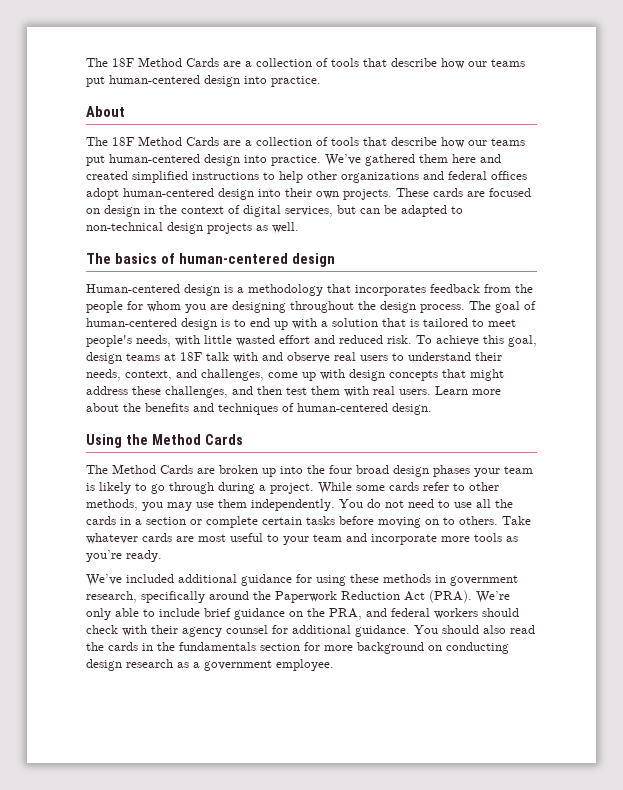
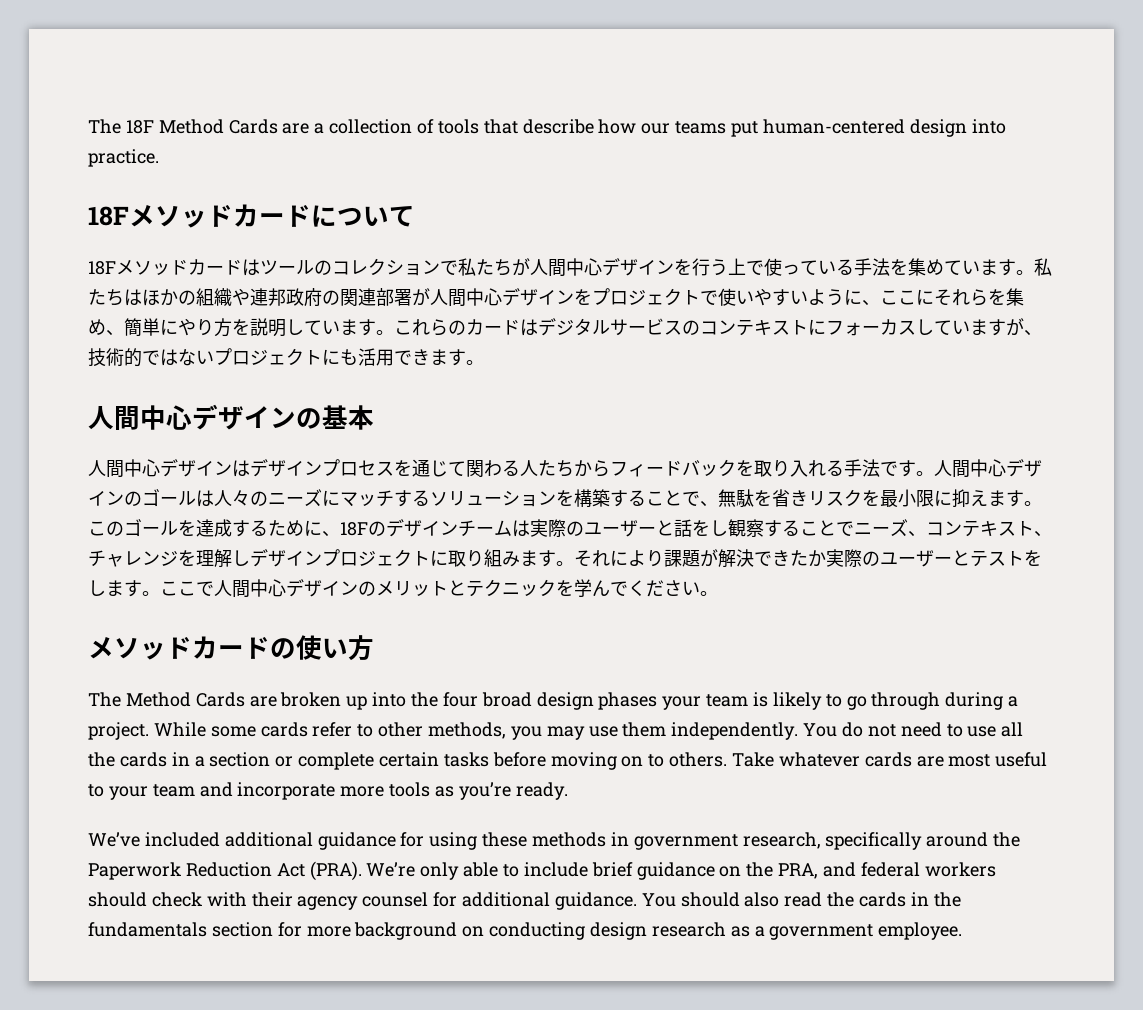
- About
- The 18F Method Cards are a collection of tools that describe how our teams put human-centered design into practice. We’ve gathered them here and created simplified instructions to help other organizations and federal offices adopt human-centered design into their own projects. These cards are focused on design in the context of digital services, but can be adapted to non-technical design projects as well.
- The basics of human-centered design
- Human-centered design is a methodology that incorporates feedback from the people for whom you are designing throughout the design process. The goal of human-centered design is to end up with a solution that is tailored to meet people's needs, with little wasted effort and reduced risk. To achieve this goal, design teams at 18F talk with and observe real users to understand their needs, context, and challenges, come up with design concepts that might address these challenges, and then test them with real users. Learn more about the benefits and techniques of human-centered design.
- Using the Method Cards
+ 18Fメソッドカードについて
+ 18Fメソッドカードはツールのコレクションで私たちが人間中心デザインを行う上で使っている手法を集めています。私たちはほかの組織や連邦政府の関連部署が人間中心デザインをプロジェクトで使いやすいように、ここにそれらを集め、簡単にやり方を説明しています。これらのカードはデジタルサービスのコンテキストにフォーカスしていますが、技術的ではないプロジェクトにも活用できます。
+ 人間中心デザインの基本
+ 人間中心デザインはデザインプロセスを通じて関わる人たちからフィードバックを取り入れる手法です。人間中心デザインのゴールは人々のニーズにマッチするソリューションを構築することで、無駄を省きリスクを最小限に抑えます。このゴールを達成するために、18Fのデザインチームは実際のユーザーと話をし観察することでニーズ、コンテキスト、チャレンジを理解しデザインプロジェクトに取り組みます。それにより課題が解決できたか実際のユーザーとテストをします。ここで人間中心デザインのメリットとテクニックを学んでください。
+ メソッドカードの使い方

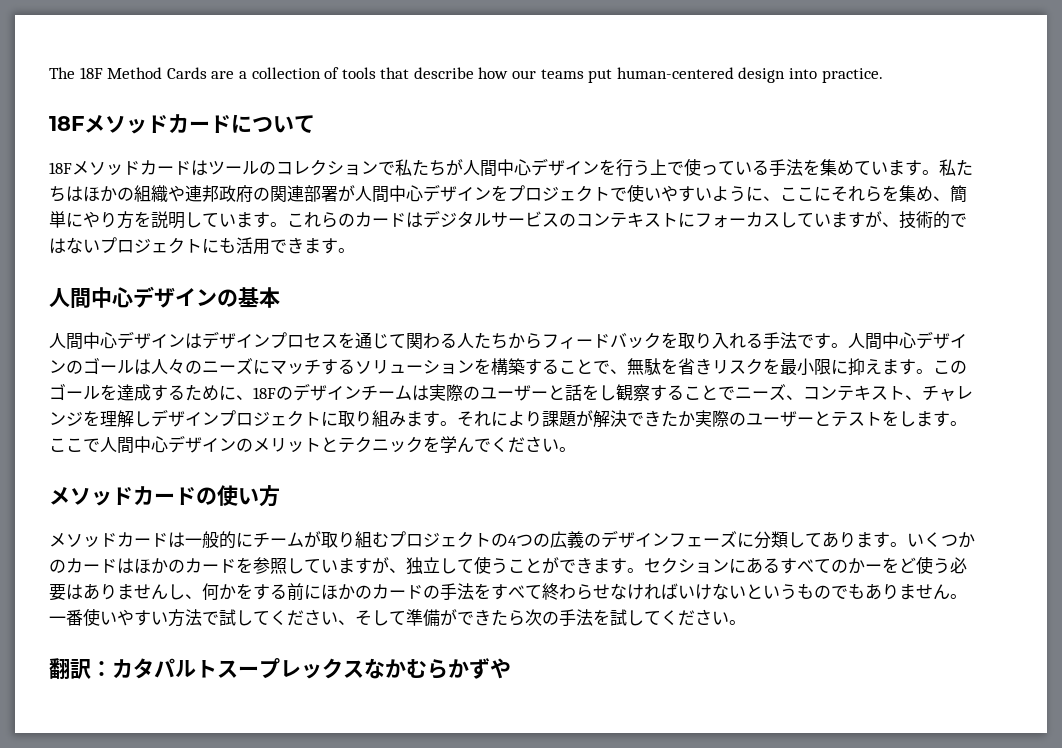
- The Method Cards are broken up into the four broad design phases your team is likely to go through during a project. While some cards refer to other methods, you may use them independently. You do not need to use all the cards in a section or complete certain tasks before moving on to others. Take whatever cards are most useful to your team and incorporate more tools as you’re ready.
- We’ve included additional guidance for using these methods in government research, specifically around the Paperwork Reduction Act (PRA). We’re only able to include brief guidance on the PRA, and federal workers should check with their agency counsel for additional guidance. You should also read the cards in the fundamentals section for more background on conducting design research as a government employee.
+ メソッドカードは一般的にチームが取り組むプロジェクトの4つの広義のデザインフェーズに分類してあります。いくつかのカードはほかのカードを参照していますが、独立して使うことができます。セクションにあるすべてのかーをど使う必要はありませんし、何かをする前にほかのカードの手法をすべて終わらせなければいけないというものでもありません。一番使いやすい方法で試してください、そして準備ができたら次の手法を試してください。
+ 翻訳：カタパルトスープレックスなかむらかずや

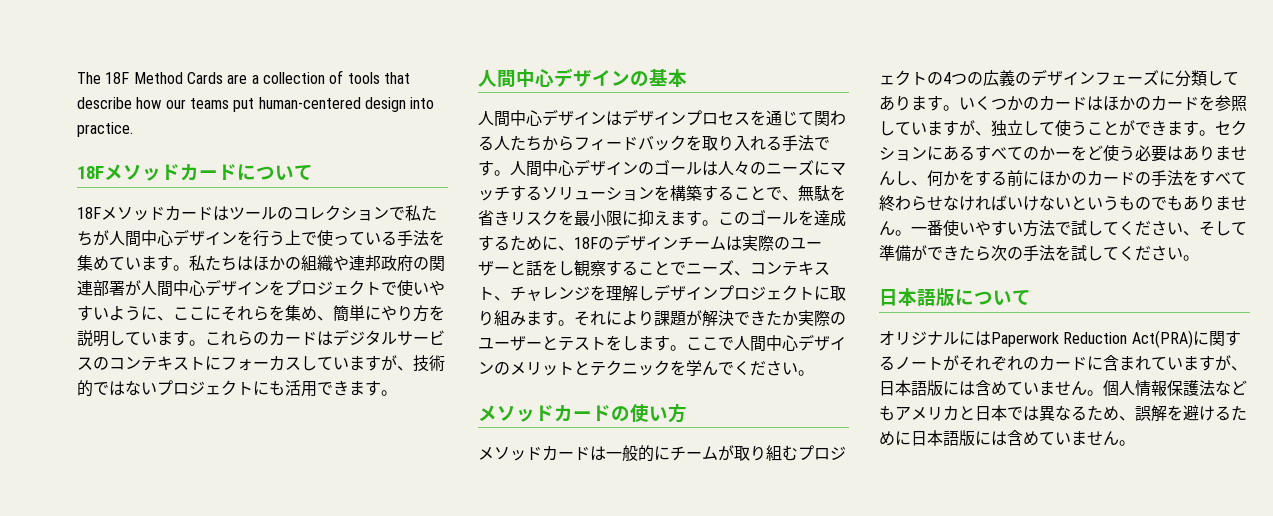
- 翻訳：カタパルトスープレックスなかむらかずや
+ 日本語版について
+ オリジナルにはPaperwork Reduction Act(PRA)に関するノートがそれぞれのカードに含まれていますが、日本語版には含めていません。個人情報保護法などもアメリカと日本では異なるため、誤解を避けるために日本語版には含めていません。

